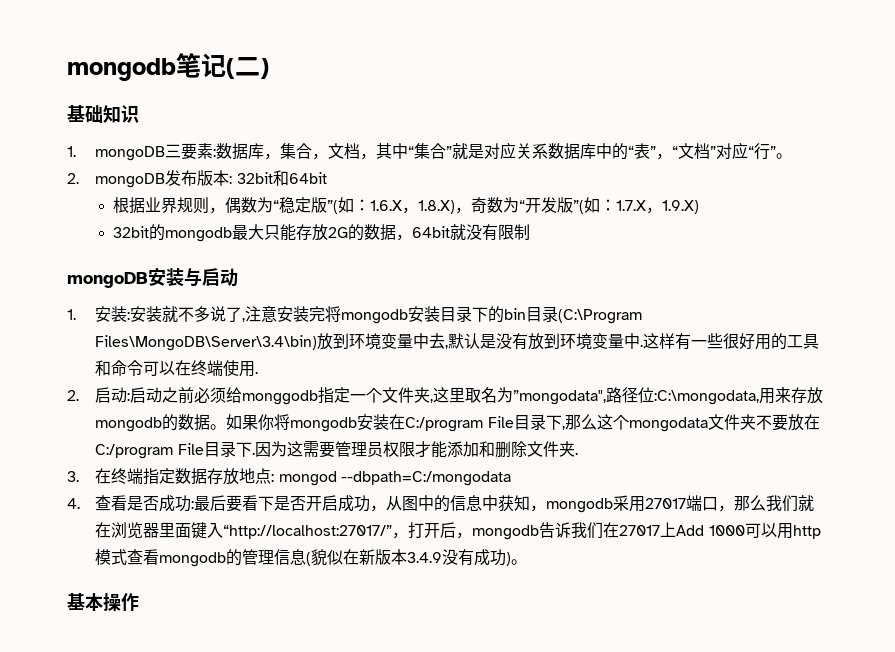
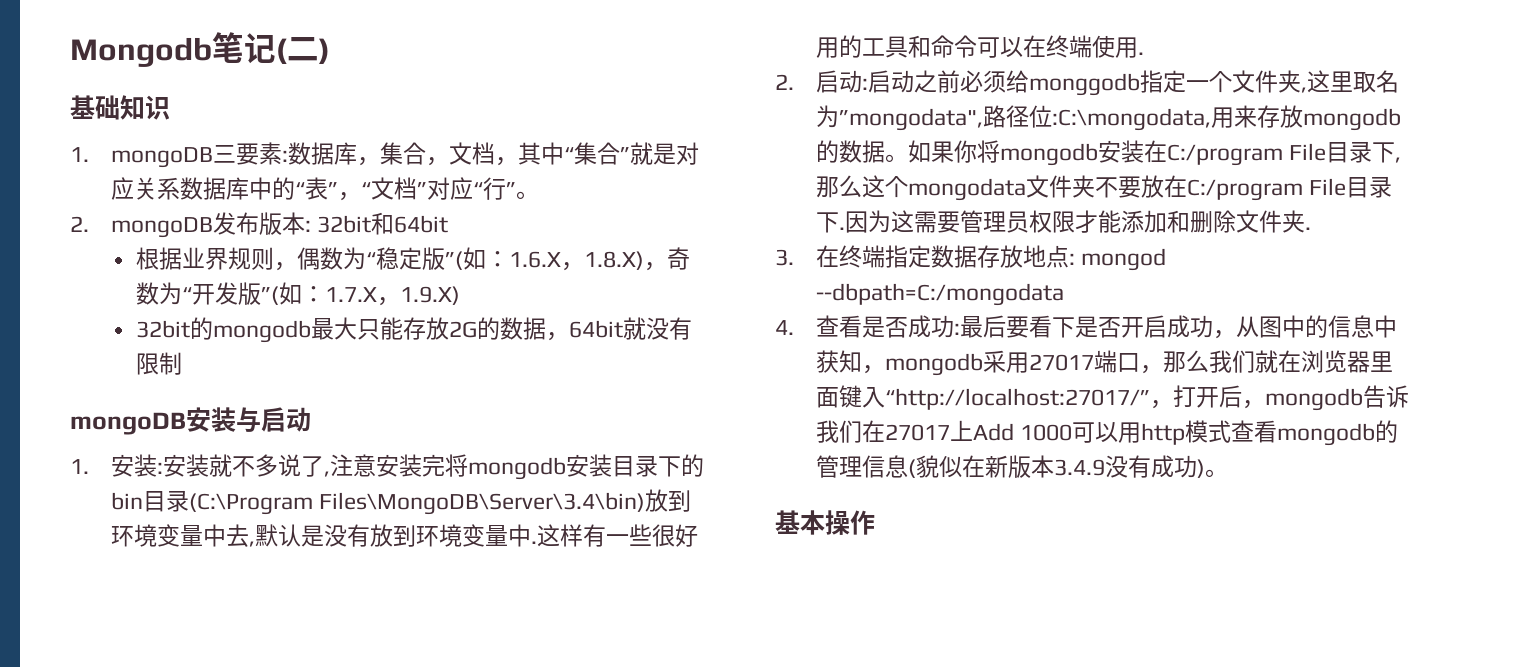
- mongodb笔记(二)
+ Mongodb笔记(二)

